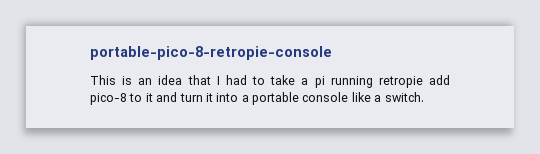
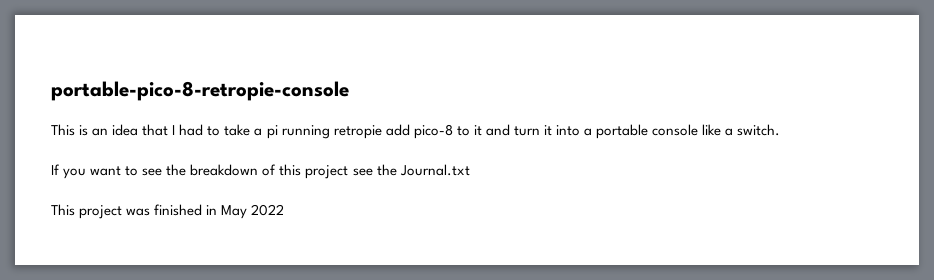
+ If you want to see the breakdown of this project see the Journal.txt
+ This project was finished in May 2022

